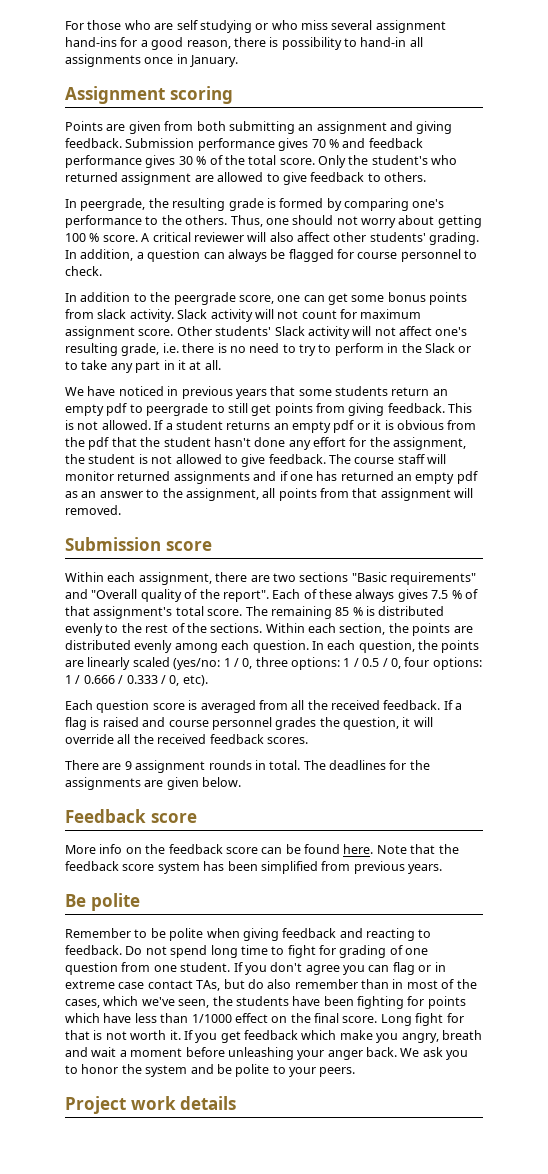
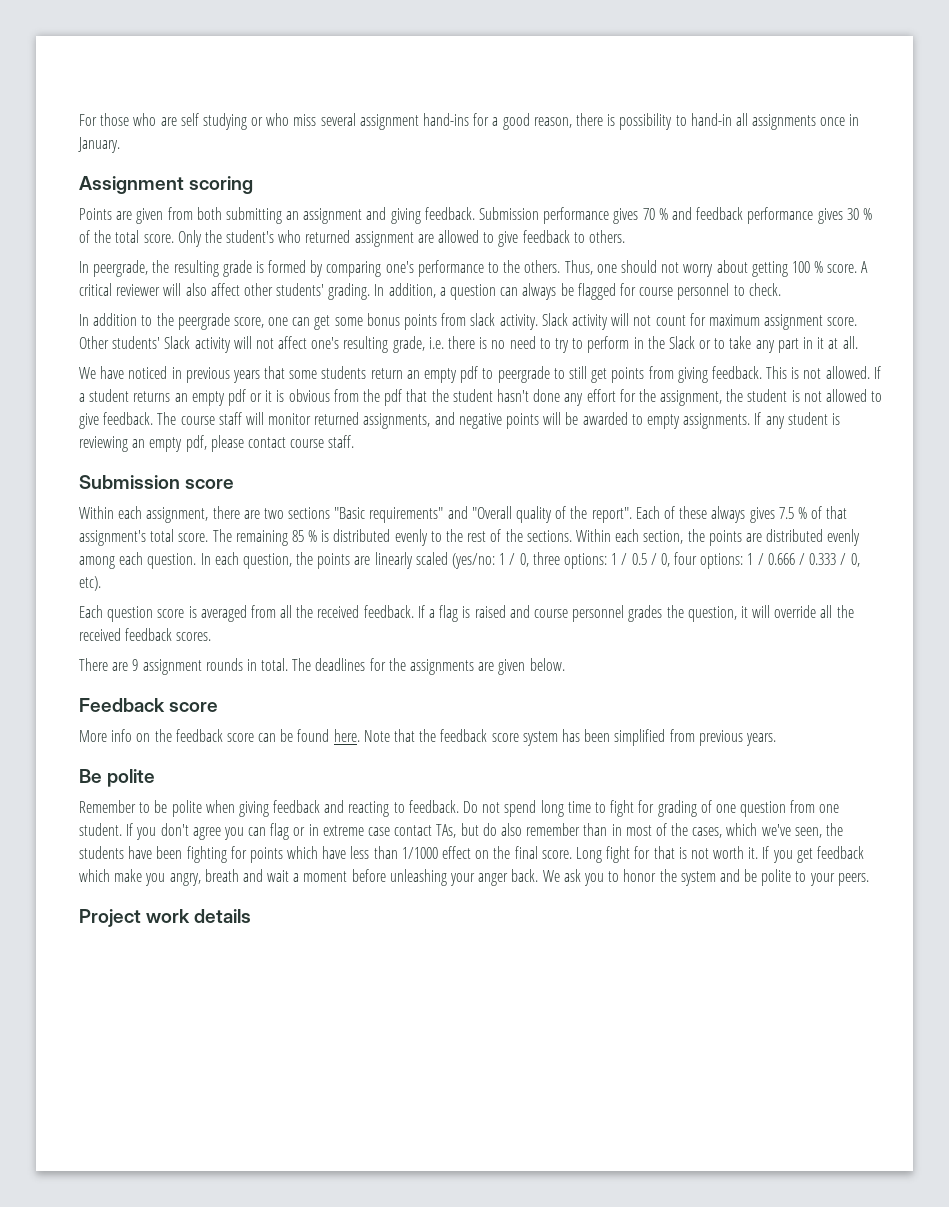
- The course staff will monitor returned assignments and if one has returned an empty pdf as an answer to the assignment, all points from that assignment will removed.
+ The course staff will monitor returned assignments, and negative points will be awarded to empty assignments. If any student is reviewing an empty pdf, please contact course staff.

